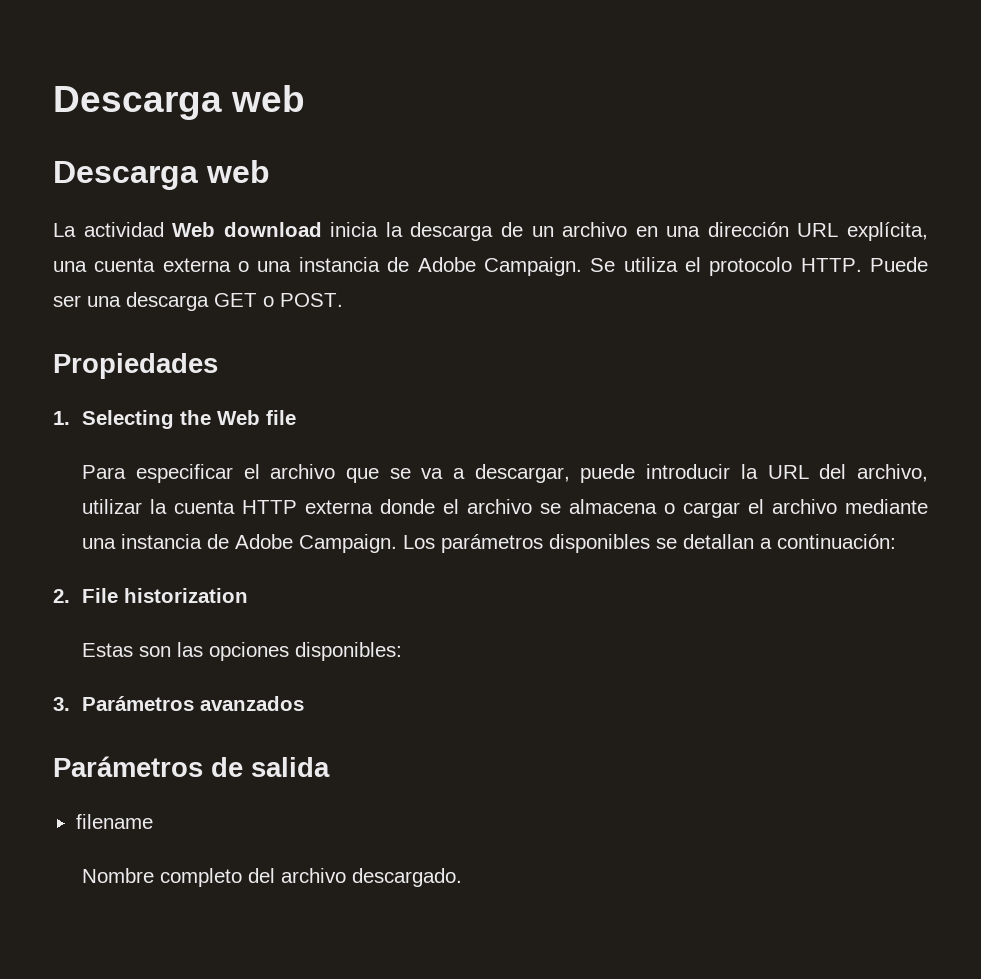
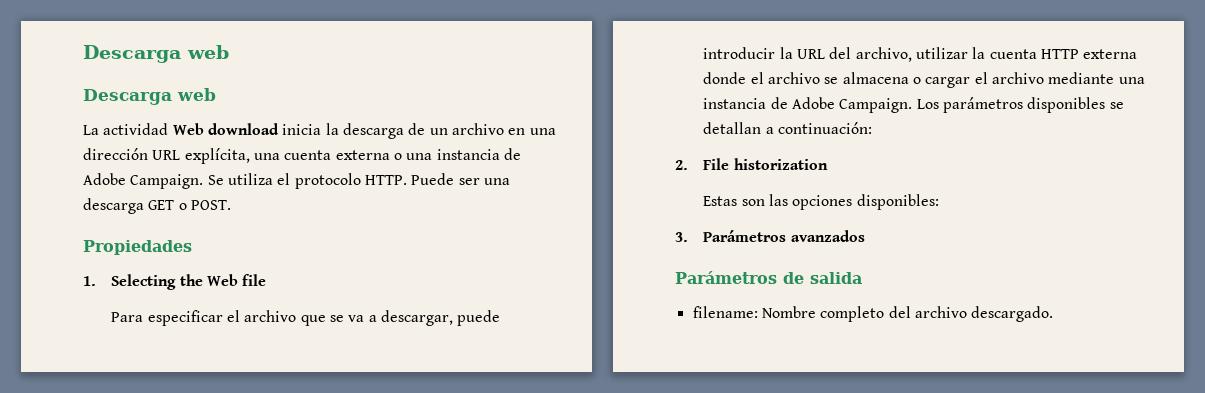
- filename
- Nombre completo del archivo descargado.
+ filename: Nombre completo del archivo descargado.

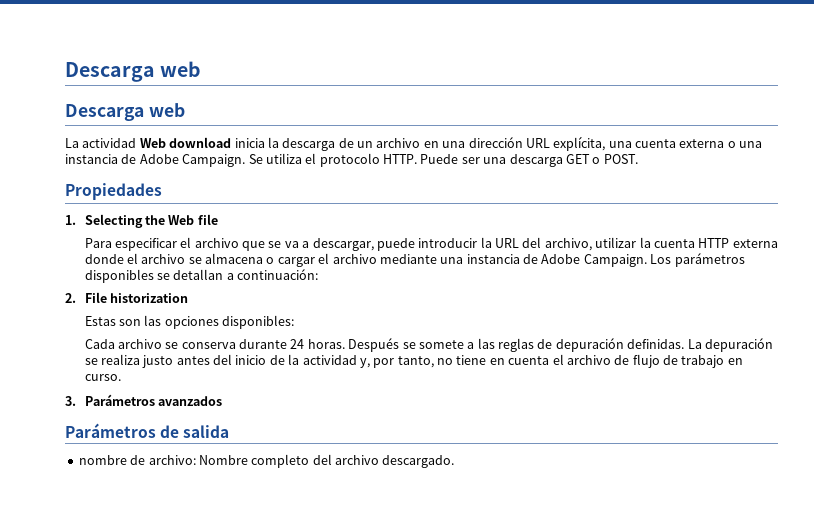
+ Cada archivo se conserva durante 24 horas. Después se somete a las reglas de depuración definidas. La depuración se realiza justo antes del inicio de la actividad y, por tanto, no tiene en cuenta el archivo de flujo de trabajo en curso.
- filename: Nombre completo del archivo descargado.
+ nombre de archivo: Nombre completo del archivo descargado.

